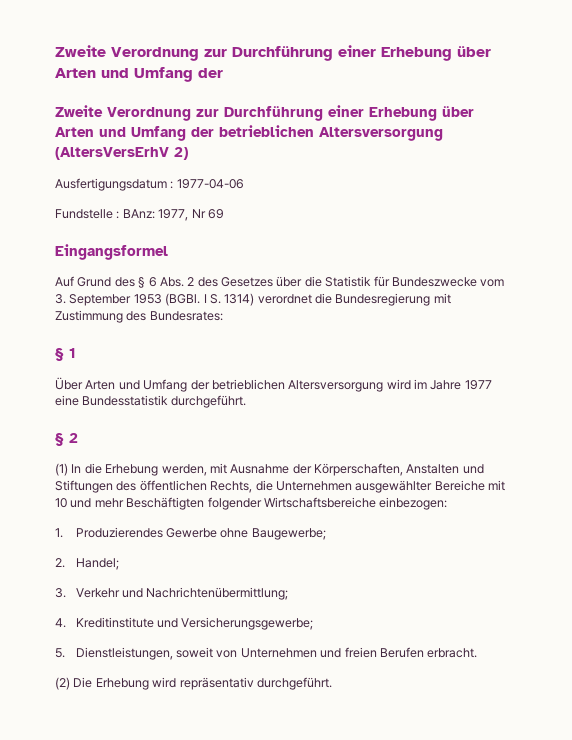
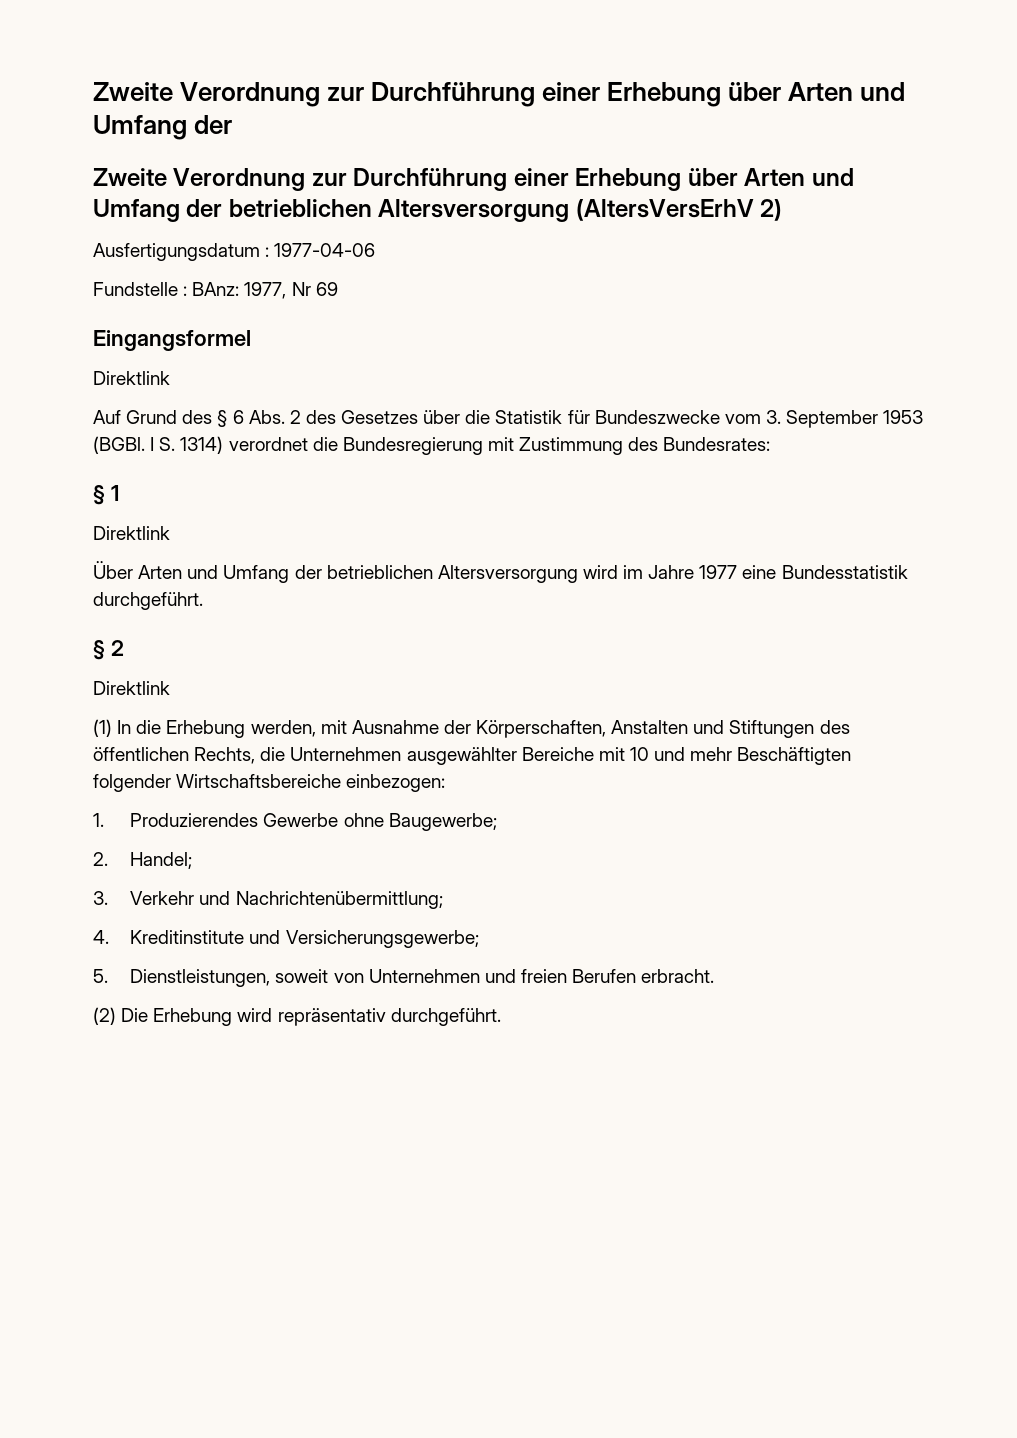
  Eingangsformel
+ Direktlink
  § 1
+ Direktlink
  § 2
+ Direktlink

